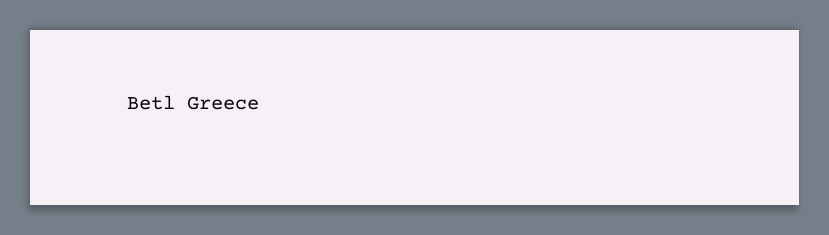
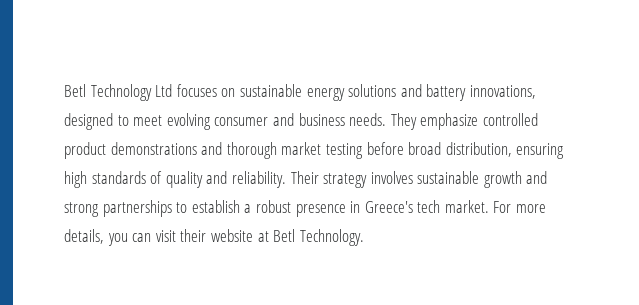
- Betl Greece
+ Betl Technology Ltd focuses on sustainable energy solutions and battery innovations, designed to meet evolving consumer and business needs. They emphasize controlled product demonstrations and thorough market testing before broad distribution, ensuring high standards of quality and reliability. Their strategy involves sustainable growth and strong partnerships to establish a robust presence in Greece's tech market. For more details, you can visit their website at Betl Technology.

